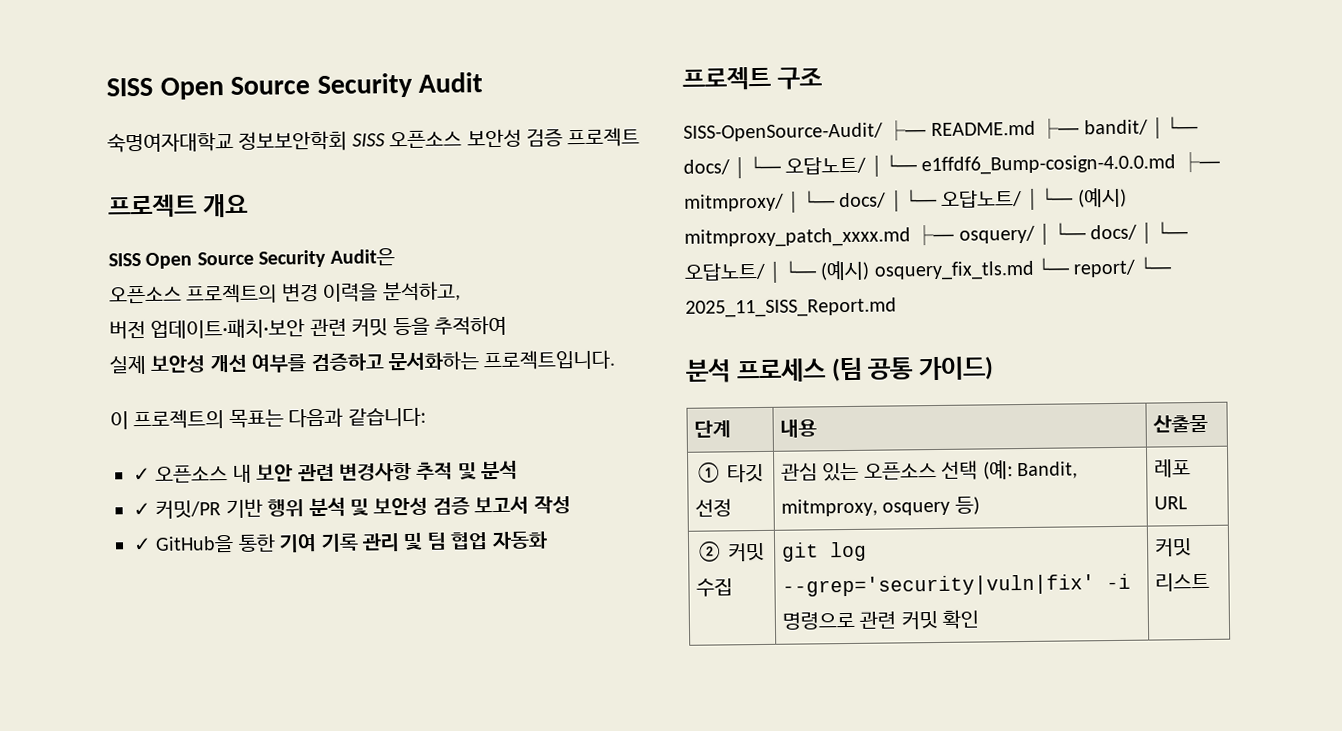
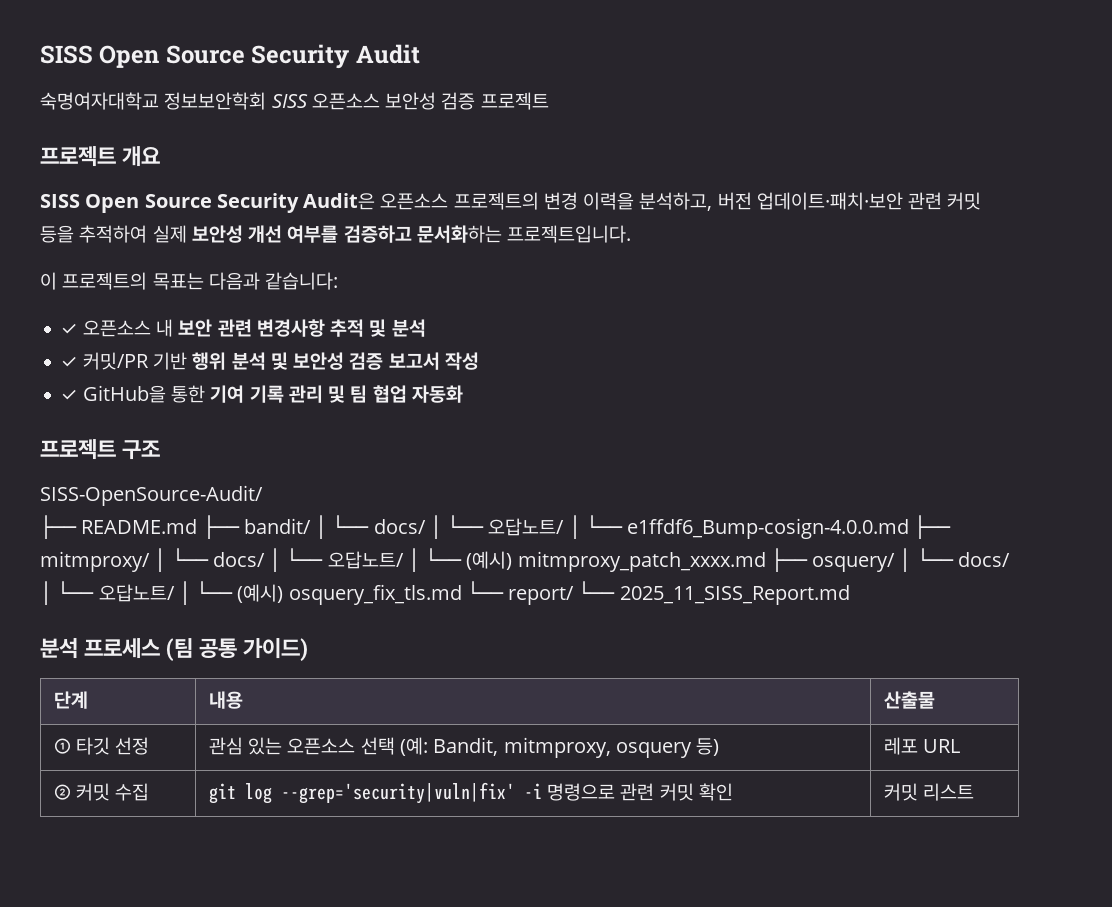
- SISS Open Source Security Audit은
- 오픈소스 프로젝트의 변경 이력을 분석하고,
- 버전 업데이트·패치·보안 관련 커밋 등을 추적하여
- 실제 보안성 개선 여부를 검증하고 문서화하는 프로젝트입니다.
+ SISS Open Source Security Audit은 오픈소스 프로젝트의 변경 이력을 분석하고, 버전 업데이트·패치·보안 관련 커밋 등을 추적하여 실제 보안성 개선 여부를 검증하고 문서화하는 프로젝트입니다.
- SISS-OpenSource-Audit/ ├── README.md ├── bandit/ │ └── docs/ │ └── 오답노트/ │ └── e1ffdf6_Bump-cosign-4.0.0.md ├── mitmproxy/ │ └── docs/ │ └── 오답노트/ │ └── (예시) mitmproxy_patch_xxxx.md ├── osquery/ │ └── docs/ │ └── 오답노트/ │ └── (예시) osquery_fix_tls.md └── report/ └── 2025_11_SISS_Report.md
+ SISS-OpenSource-Audit/
+ ├── README.md ├── bandit/ │ └── docs/ │ └── 오답노트/ │ └── e1ffdf6_Bump-cosign-4.0.0.md ├── mitmproxy/ │ └── docs/ │ └── 오답노트/ │ └── (예시) mitmproxy_patch_xxxx.md ├── osquery/ │ └── docs/ │ └── 오답노트/ │ └── (예시) osquery_fix_tls.md └── report/ └── 2025_11_SISS_Report.md

